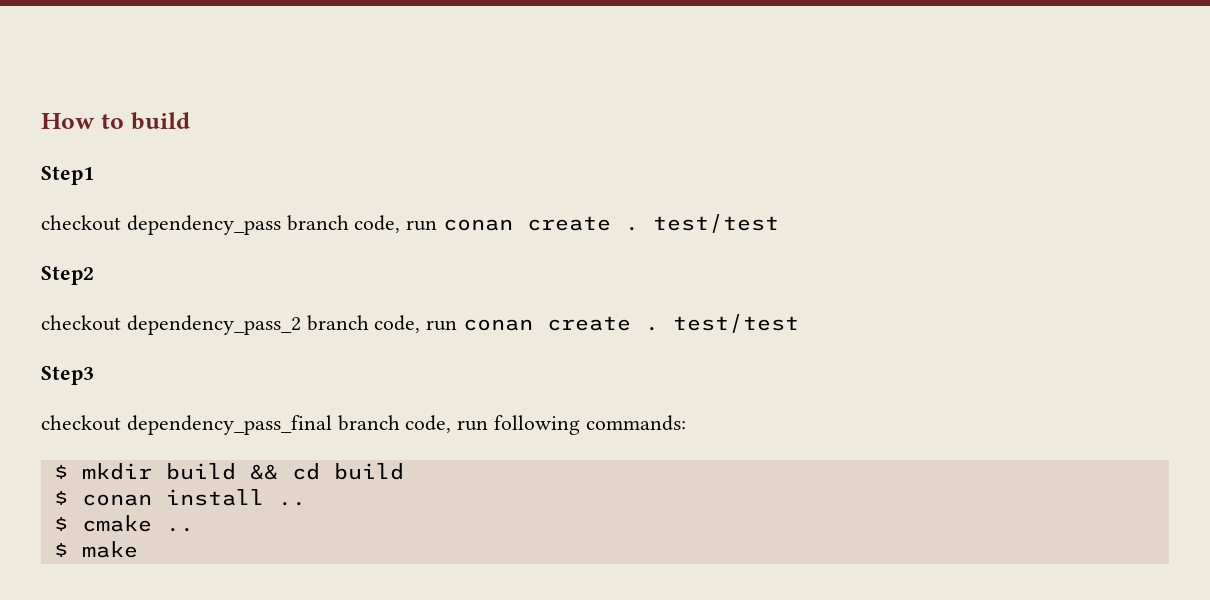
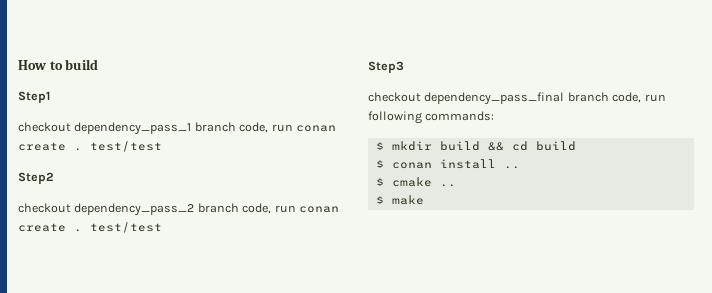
- checkout dependency_pass branch code, run conan create . test/test
+ checkout dependency_pass_1 branch code, run conan create . test/test

